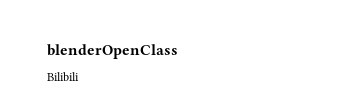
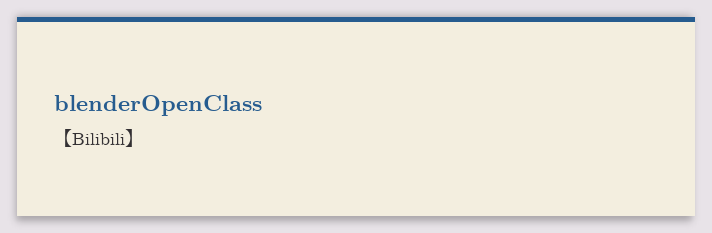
- Bilibili
+ 【Bilibili】

